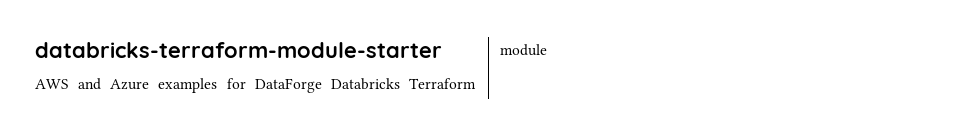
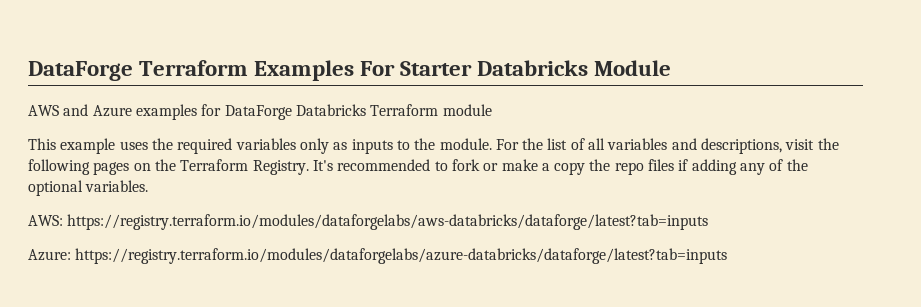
- databricks-terraform-module-starter
+ DataForge Terraform Examples For Starter Databricks Module
+ This example uses the required variables only as inputs to the module. For the list of all variables and descriptions, visit the following pages on the Terraform Registry. It's recommended to fork or make a copy the repo files if adding any of the optional variables.
+ AWS: https://registry.terraform.io/modules/dataforgelabs/aws-databricks/dataforge/latest?tab=inputs
+ Azure: https://registry.terraform.io/modules/dataforgelabs/azure-databricks/dataforge/latest?tab=inputs

